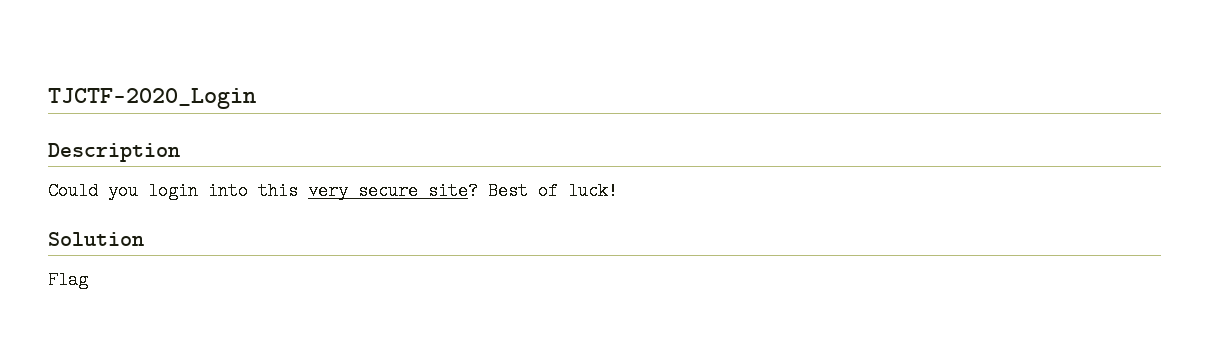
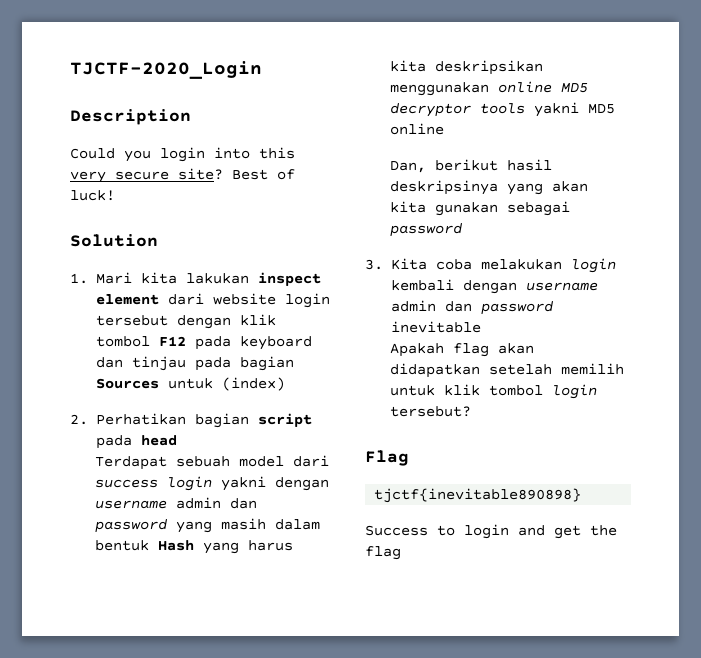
+ 1. Mari kita lakukan inspect element dari website login tersebut dengan klik tombol F12 pada keyboard dan tinjau pada bagian Sources untuk (index)
+ 2. Perhatikan bagian script pada head
+ Terdapat sebuah model dari success login yakni dengan username admin dan password yang masih dalam bentuk Hash yang harus kita deskripsikan menggunakan online MD5 decryptor tools yakni MD5 online
+ Dan, berikut hasil deskripsinya yang akan kita gunakan sebagai password
+ 3. Kita coba melakukan login kembali dengan username admin dan password inevitable
+ Apakah flag akan didapatkan setelah memilih untuk klik tombol login tersebut?
  Flag
+ tjctf{inevitable890898}
+ Success to login and get the flag

